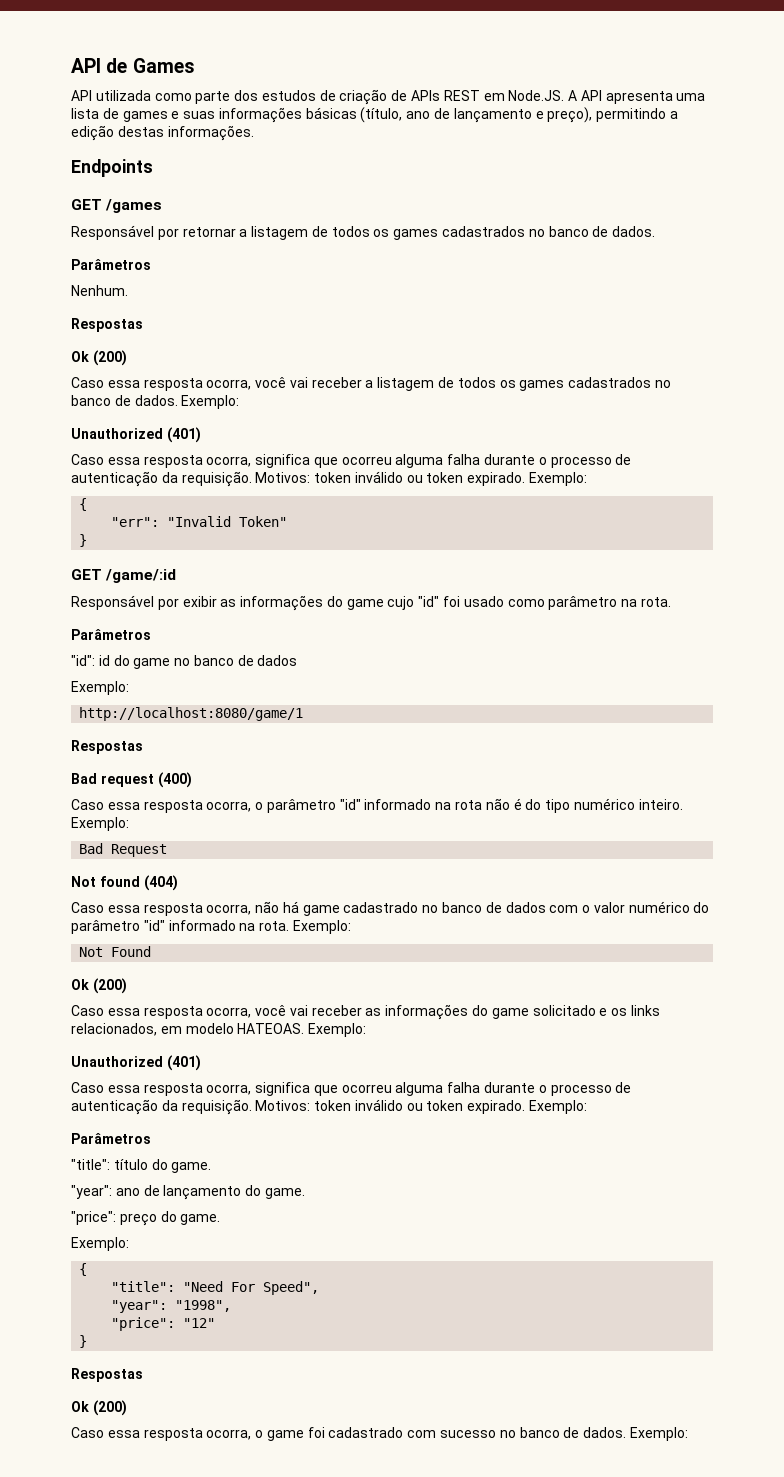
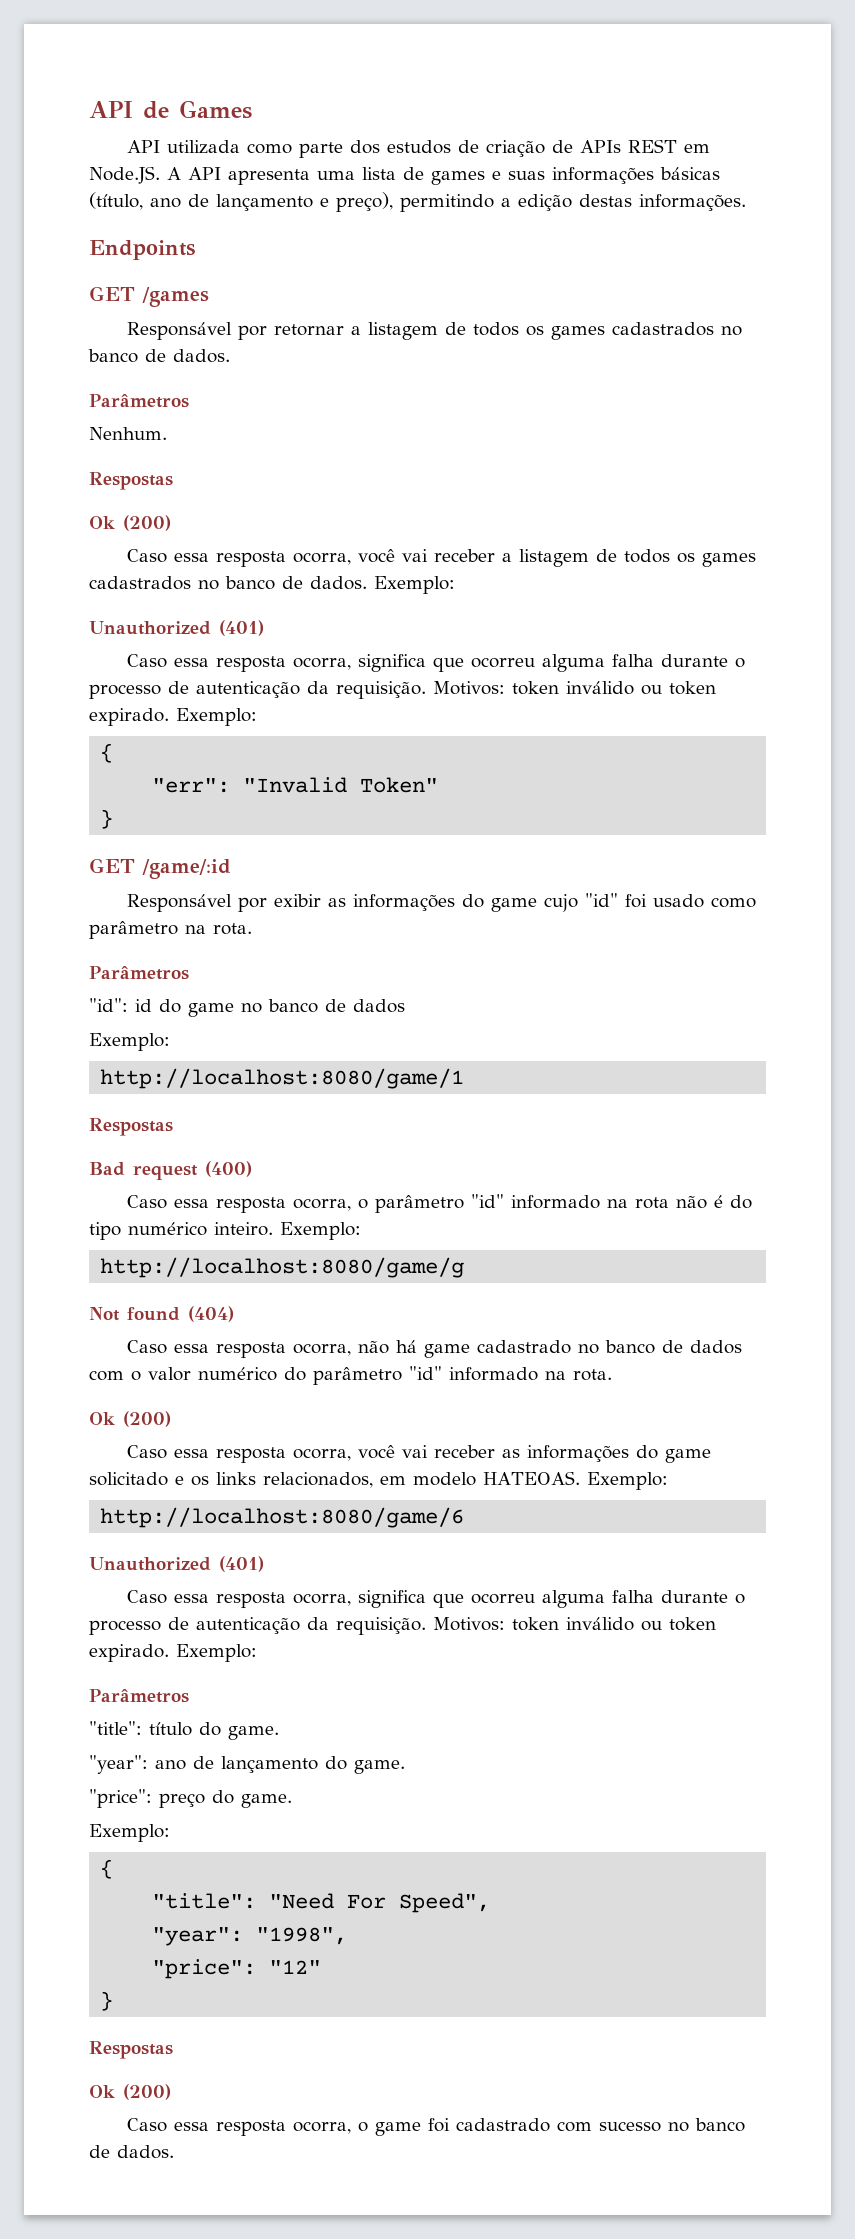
- Bad Request
+ http://localhost:8080/game/g
- Caso essa resposta ocorra, não há game cadastrado no banco de dados com o valor numérico do parâmetro "id" informado na rota. Exemplo:
- Not Found
+ Caso essa resposta ocorra, não há game cadastrado no banco de dados com o valor numérico do parâmetro "id" informado na rota.
+ http://localhost:8080/game/6
- Caso essa resposta ocorra, o game foi cadastrado com sucesso no banco de dados. Exemplo:
+ Caso essa resposta ocorra, o game foi cadastrado com sucesso no banco de dados.

